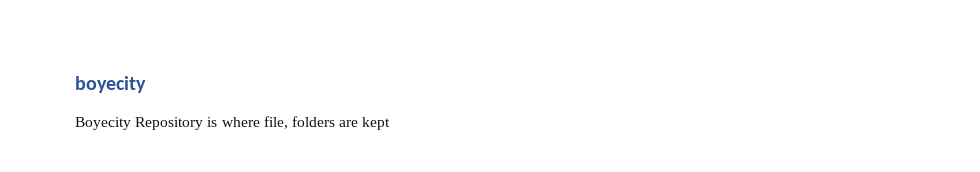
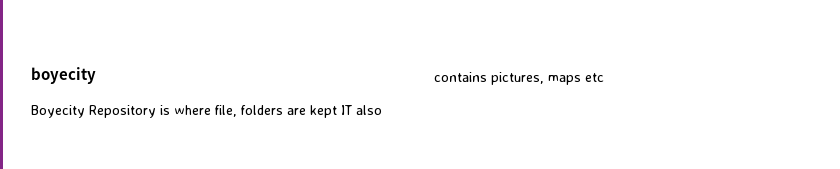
- Boyecity Repository is where file, folders are kept
+ Boyecity Repository is where file, folders are kept IT also contains pictures, maps etc

